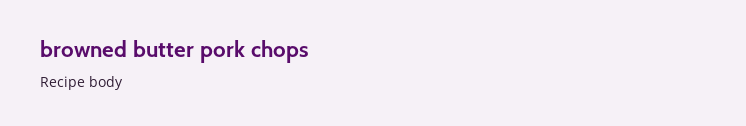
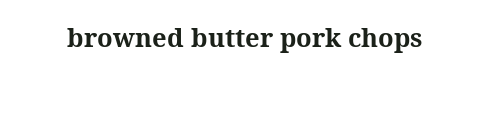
- Recipe body

